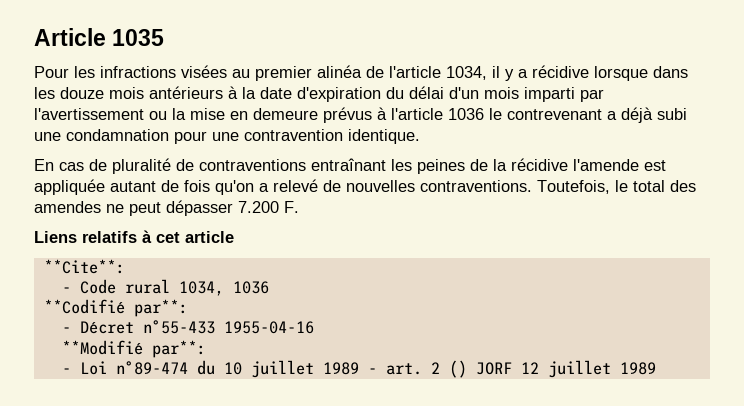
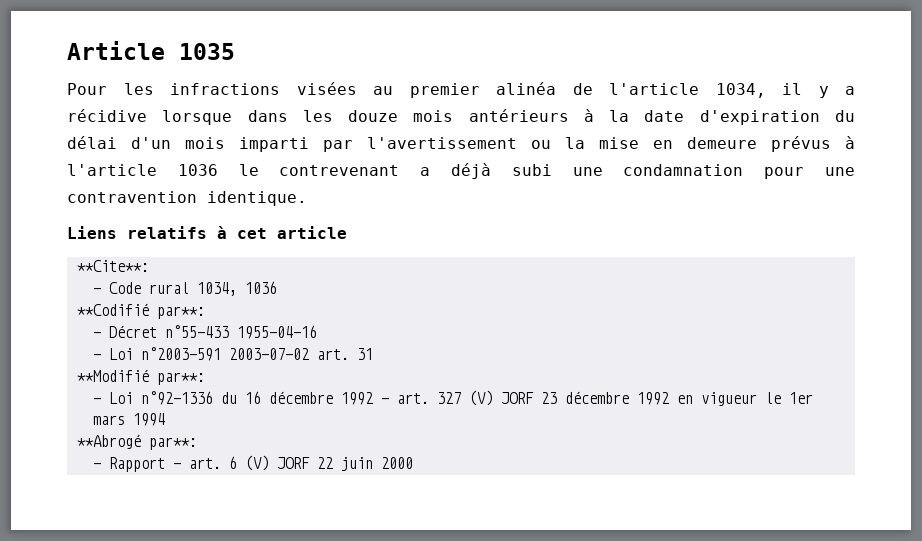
- En cas de pluralité de contraventions entraînant les peines de la récidive l'amende est appliquée autant de fois qu'on a relevé de nouvelles contraventions. Toutefois, le total des amendes ne peut dépasser 7.200 F.
+ - Loi n°2003-591 2003-07-02 art. 31
  **Modifié par**:
- - Loi n°89-474 du 10 juillet 1989 - art. 2 () JORF 12 juillet 1989
+ - Loi n°92-1336 du 16 décembre 1992 - art. 327 (V) JORF 23 décembre 1992 en vigueur le 1er mars 1994
+ **Abrogé par**:
+ - Rapport - art. 6 (V) JORF 22 juin 2000

